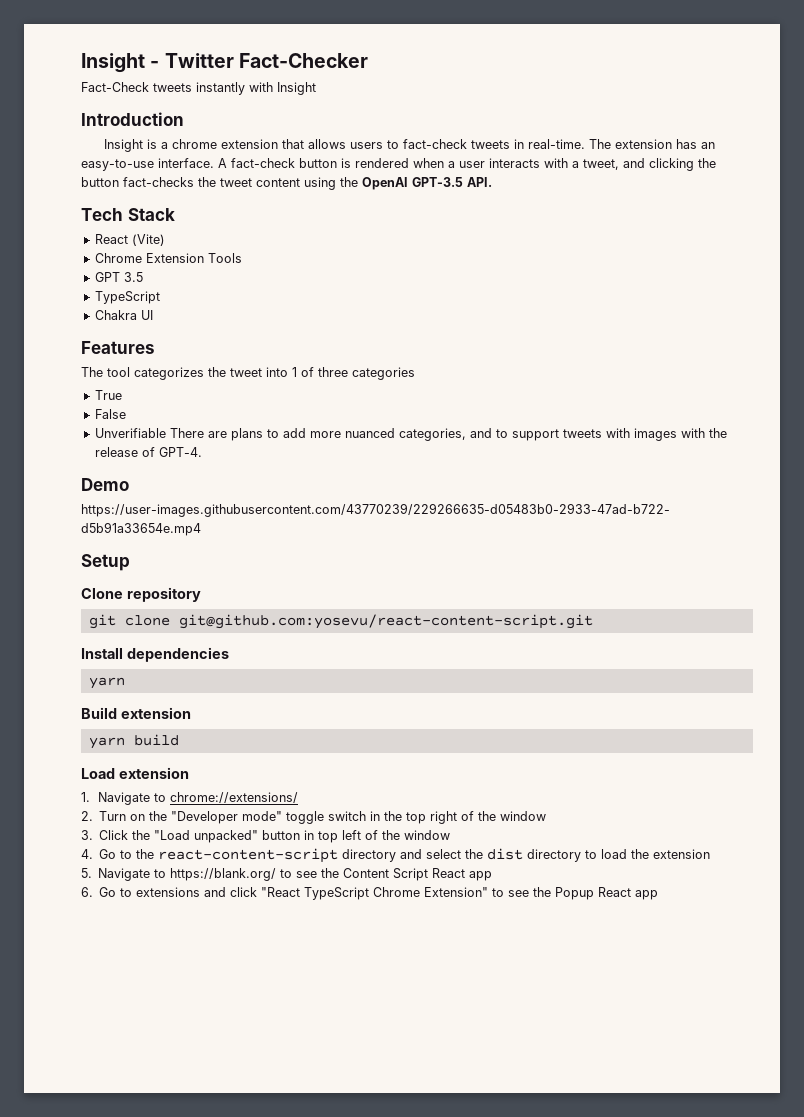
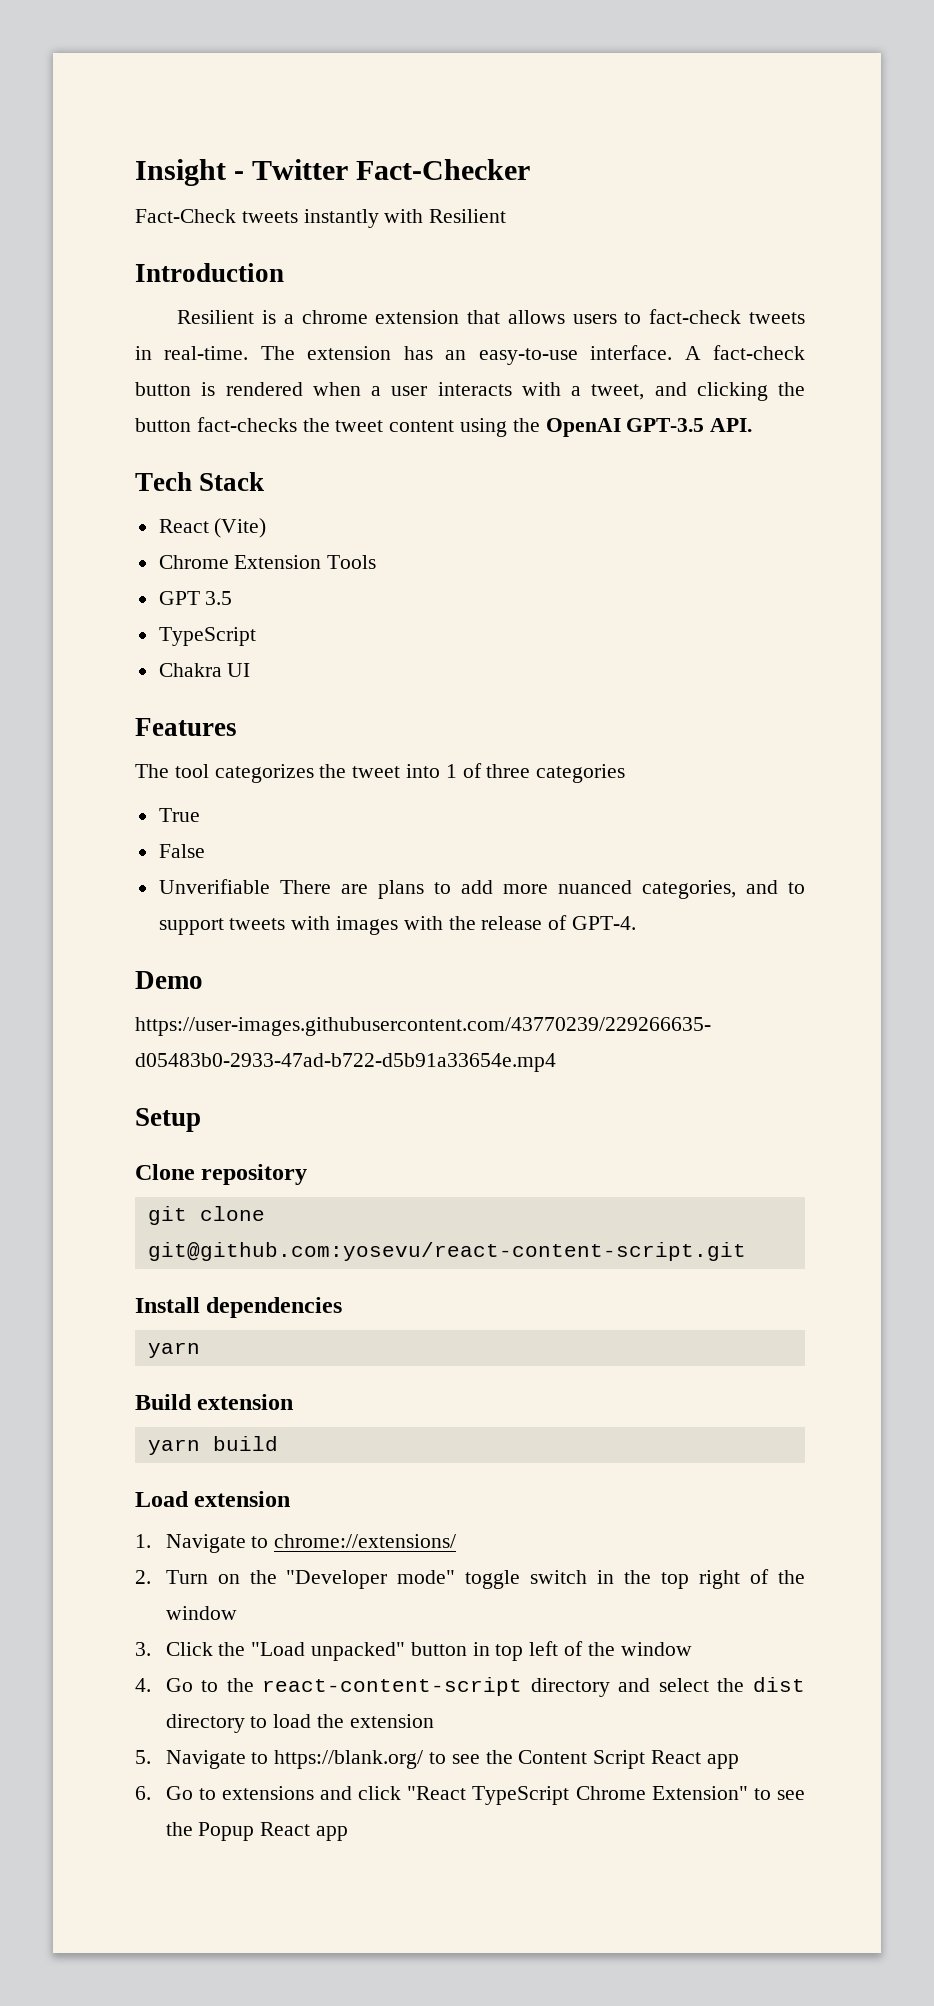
- Fact-Check tweets instantly with Insight
+ Fact-Check tweets instantly with Resilient
- Insight is a chrome extension that allows users to fact-check tweets in real-time.
+ Resilient is a chrome extension that allows users to fact-check tweets in real-time.

